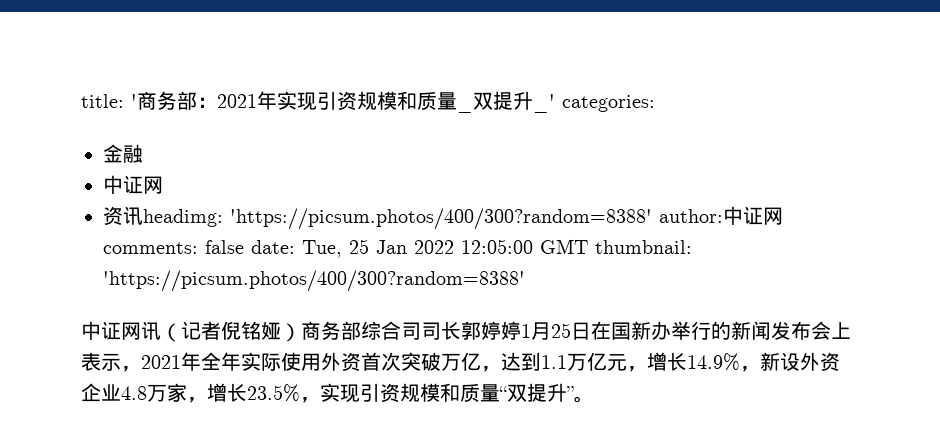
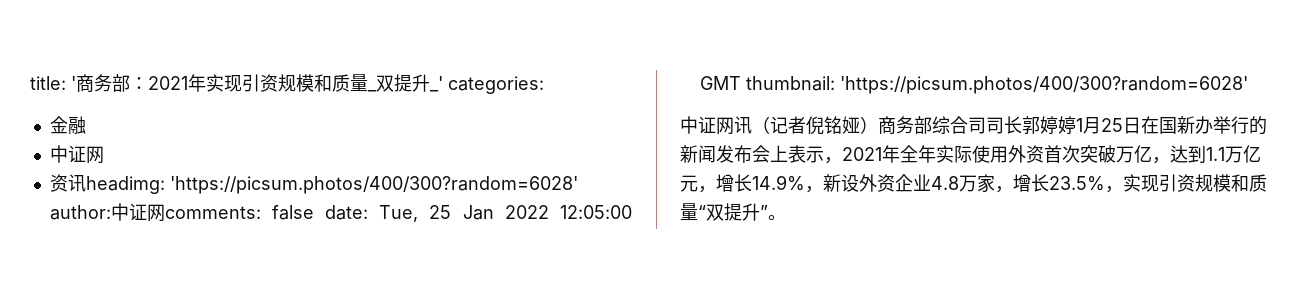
- 资讯headimg: 'https://picsum.photos/400/300?random=8388' author:中证网comments: false date: Tue, 25 Jan 2022 12:05:00 GMT thumbnail: 'https://picsum.photos/400/300?random=8388'
+ 资讯headimg: 'https://picsum.photos/400/300?random=6028' author:中证网comments: false date: Tue, 25 Jan 2022 12:05:00 GMT thumbnail: 'https://picsum.photos/400/300?random=6028'

